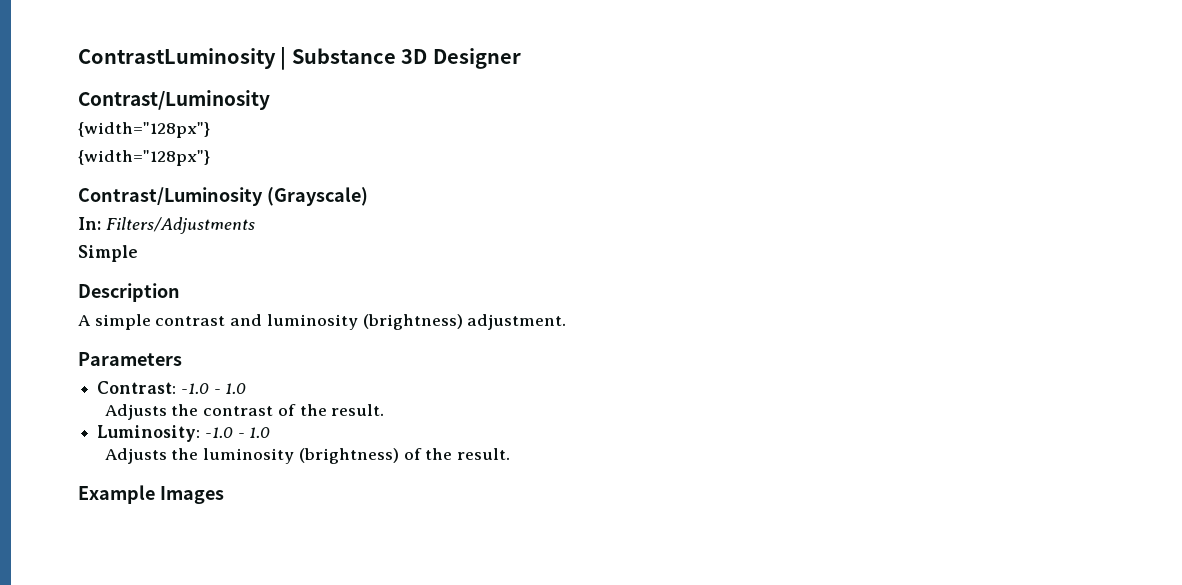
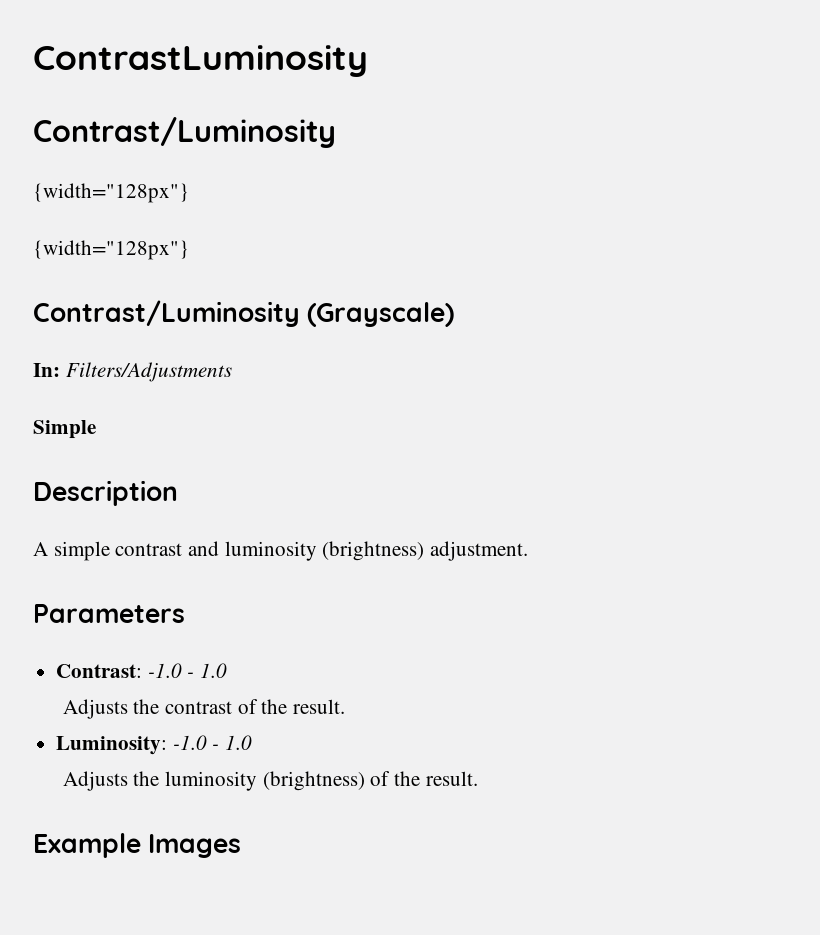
- ContrastLuminosity | Substance 3D Designer
+ ContrastLuminosity

